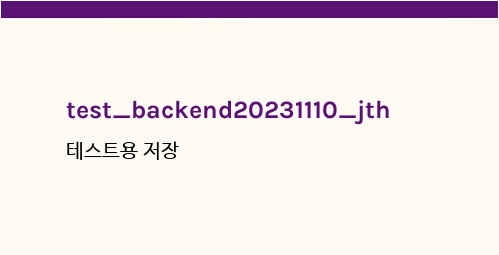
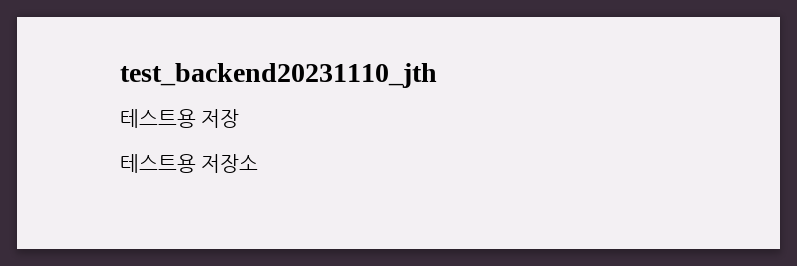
+ 테스트용 저장소

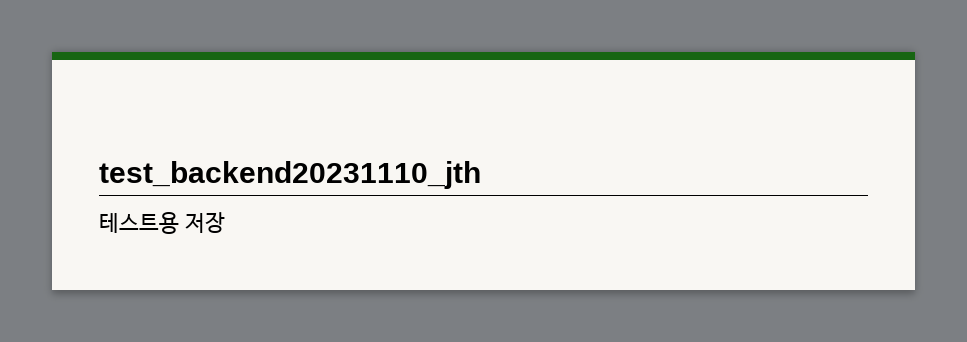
- 테스트용 저장소

